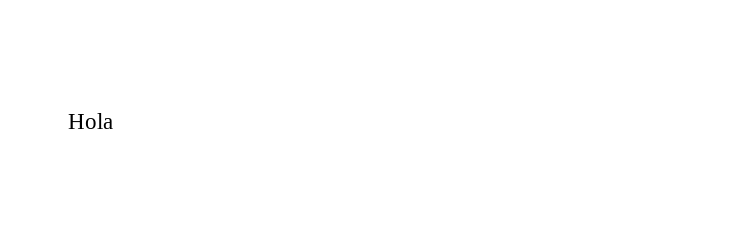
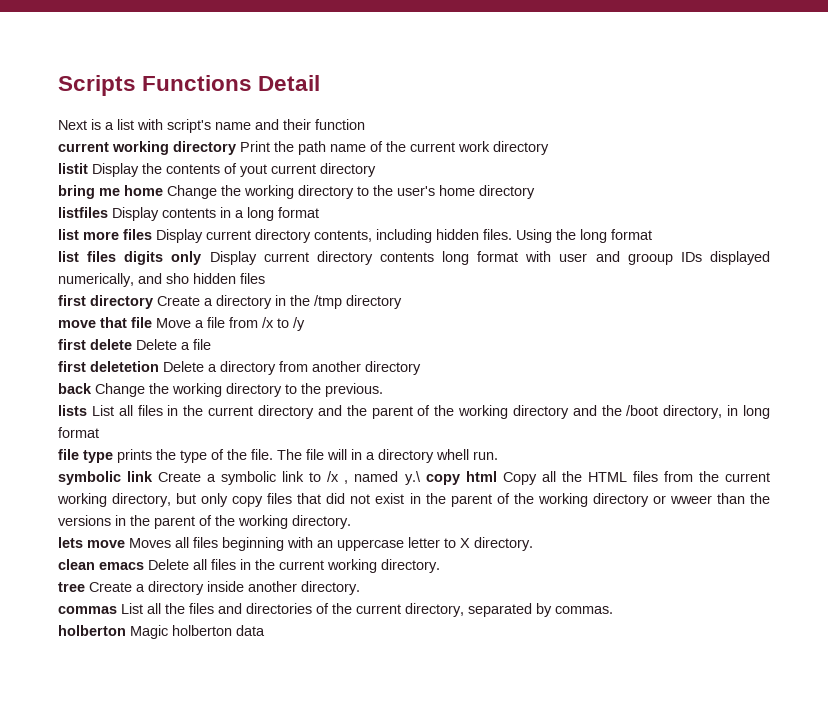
- Hola
+ Scripts Functions Detail
+ Next is a list with script's name and their function
+ current working directory Print the path name of the current work directory
+ listit Display the contents of yout current directory
+ bring me home Change the working directory to the user's home directory
+ listfiles Display contents in a long format
+ list more files Display current directory contents, including hidden files. Using the long format
+ list files digits only Display current directory contents long format with user and grooup IDs displayed numerically, and sho hidden files
+ first directory Create a directory in the /tmp directory
+ move that file Move a file from /x to /y
+ first delete Delete a file
+ first deletetion Delete a directory from another directory
+ back Change the working directory to the previous.
+ lists List all files in the current directory and the parent of the working directory and the /boot directory, in long format
+ file type prints the type of the file. The file will in a directory whell run.
+ symbolic link Create a symbolic link to /x , named y.\ copy html Copy all the HTML files from the current working directory, but only copy files that did not exist in the parent of the working directory or wweer than the versions in the parent of the working directory.
+ lets move Moves all files beginning with an uppercase letter to X directory.
+ clean emacs Delete all files in the current working directory.
+ tree Create a directory inside another directory.
+ commas List all the files and directories of the current directory, separated by commas.
+ holberton Magic holberton data

